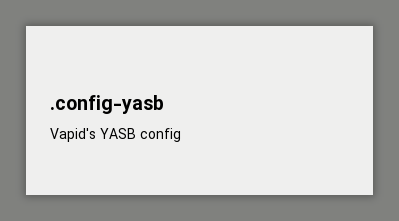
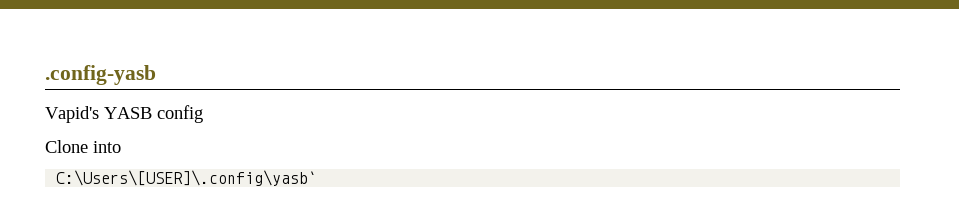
+ Clone into
+ C:\Users\[USER]\.config\yasb`

